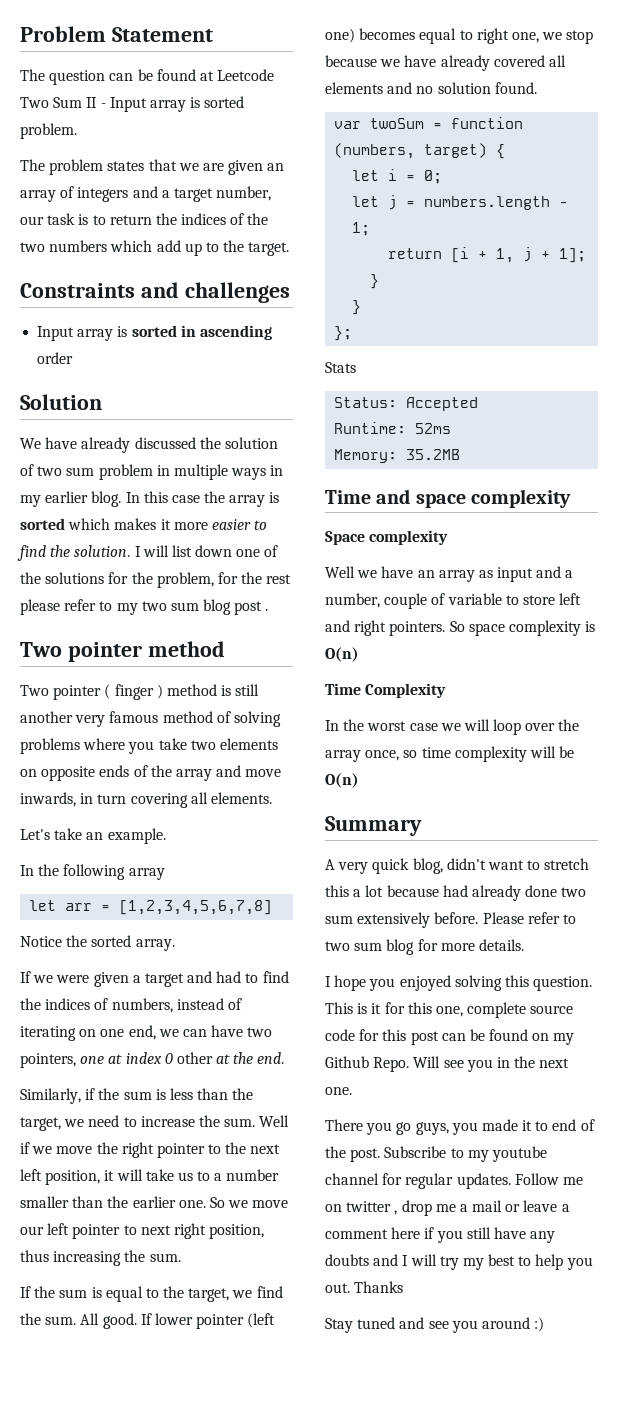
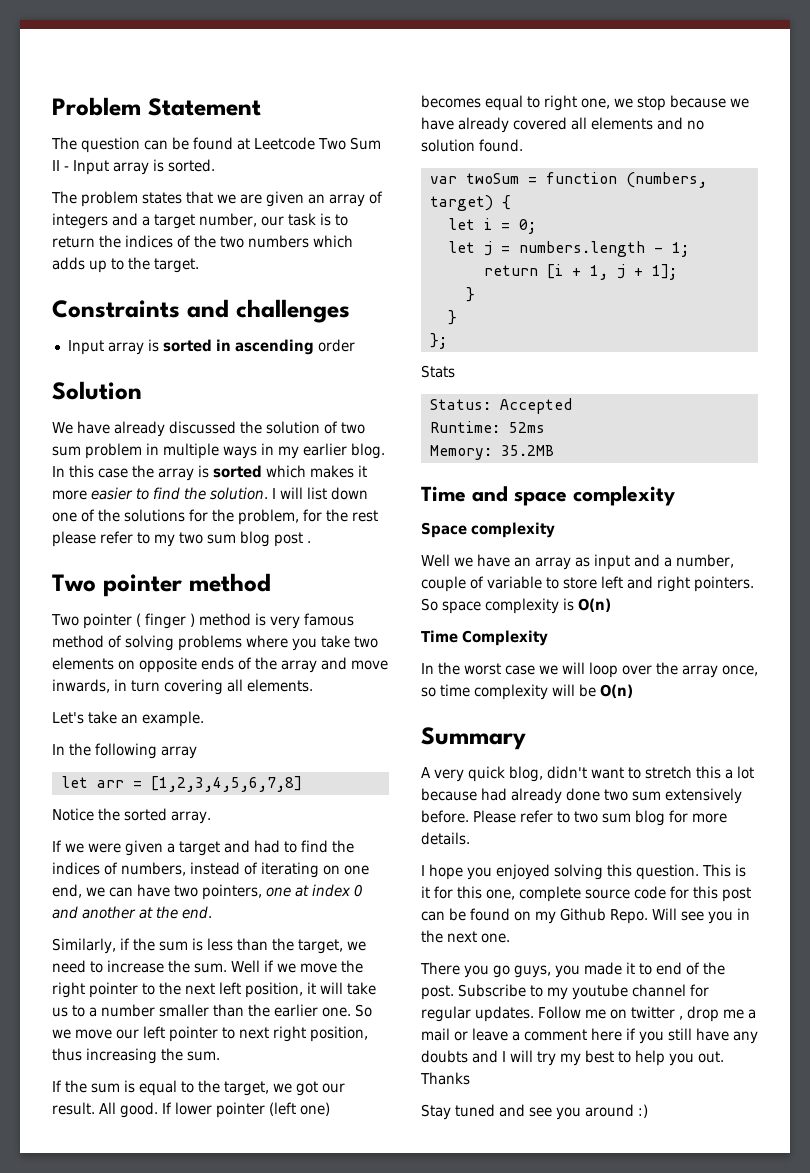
- The question can be found at Leetcode Two Sum II - Input array is sorted problem.
+ The question can be found at Leetcode Two Sum II - Input array is sorted.
- The problem states that we are given an array of integers and a target number, our task is to return the indices of the two numbers which add up to the target.
+ The problem states that we are given an array of integers and a target number, our task is to return the indices of the two numbers which adds up to the target.
- Two pointer ( finger ) method is still another very famous method of solving problems where you take two elements on opposite ends of the array and move inwards, in turn covering all elements.
+ Two pointer ( finger ) method is very famous method of solving problems where you take two elements on opposite ends of the array and move inwards, in turn covering all elements.
- If we were given a target and had to find the indices of numbers, instead of iterating on one end, we can have two pointers, one at index 0 other at the end.
+ If we were given a target and had to find the indices of numbers, instead of iterating on one end, we can have two pointers, one at index 0 and another at the end.
- If the sum is equal to the target, we find the sum.
+ If the sum is equal to the target, we got our result.

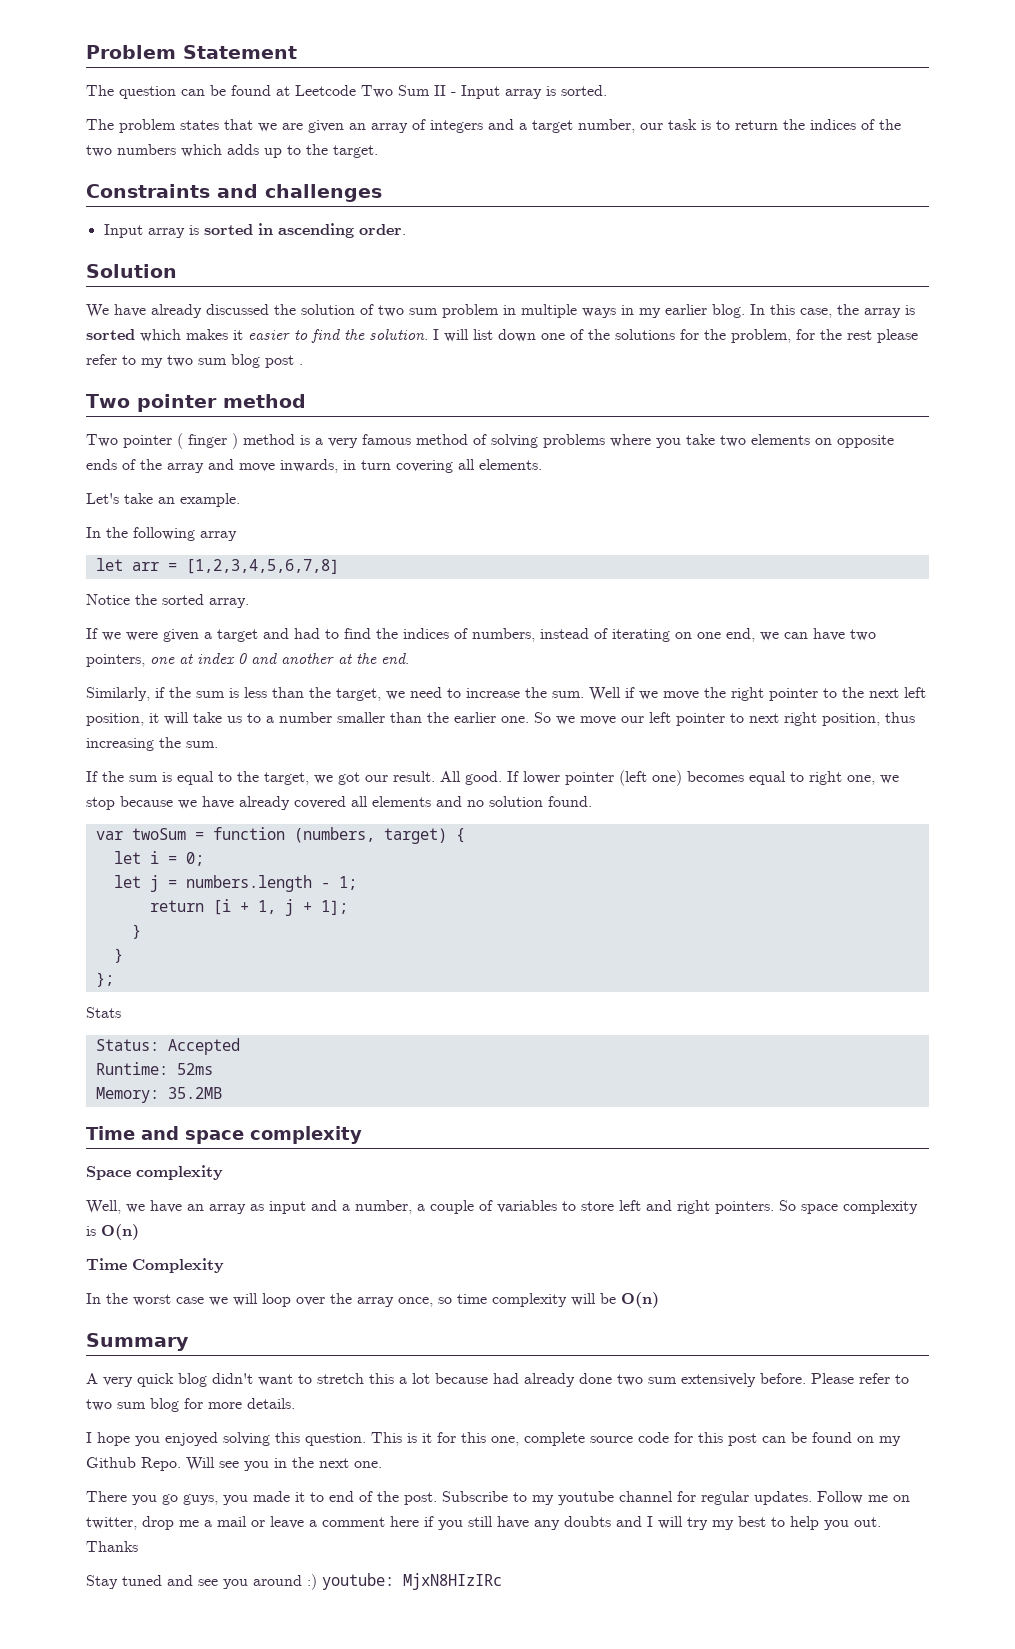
- Input array is sorted in ascending order
+ Input array is sorted in ascending order.
- In this case the array is sorted which makes it more easier to find the solution.
+ In this case, the array is sorted which makes it easier to find the solution.
- Two pointer ( finger ) method is very famous method of solving problems where you take two elements on opposite ends of the array and move inwards, in turn covering all elements.
+ Two pointer ( finger ) method is a very famous method of solving problems where you take two elements on opposite ends of the array and move inwards, in turn covering all elements.
- Well we have an array as input and a number, couple of variable to store left and right pointers.
+ Well, we have an array as input and a number, a couple of variables to store left and right pointers.
- A very quick blog, didn't want to stretch this a lot because had already done two sum extensively before.
+ A very quick blog didn't want to stretch this a lot because had already done two sum extensively before.
- Follow me on twitter , drop me a mail or leave a comment here if you still have any doubts and I will try my best to help you out.
+ Follow me on twitter, drop me a mail or leave a comment here if you still have any doubts and I will try my best to help you out.
- Stay tuned and see you around :)
+ Stay tuned and see you around :) youtube: MjxN8HIzIRc

